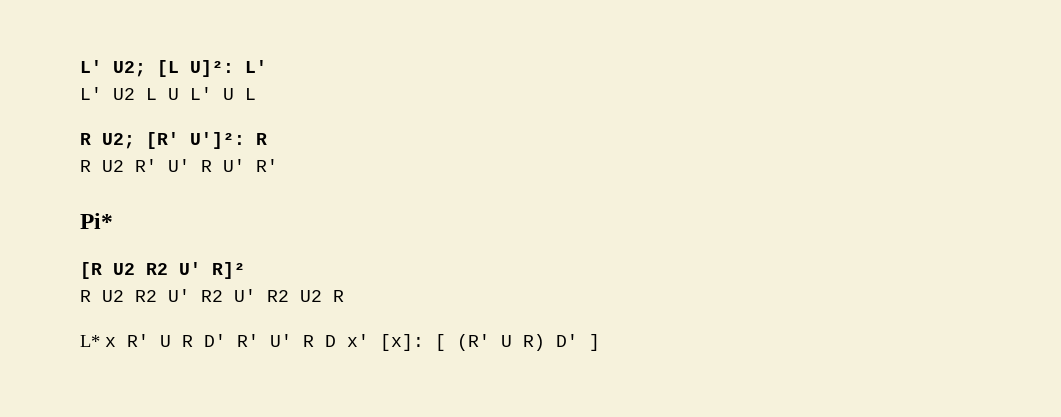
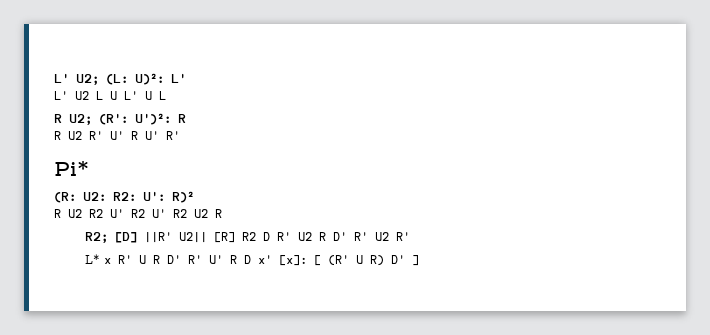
- L' U2; [L U]²: L'
+ L' U2; (L: U)²: L'
- R U2; [R' U']²: R
+ R U2; (R': U')²: R
- [R U2 R2 U' R]²
+ (R: U2: R2: U': R)²
+ R2; [D] ||R' U2|| [R] R2 D R' U2 R D' R' U2 R'

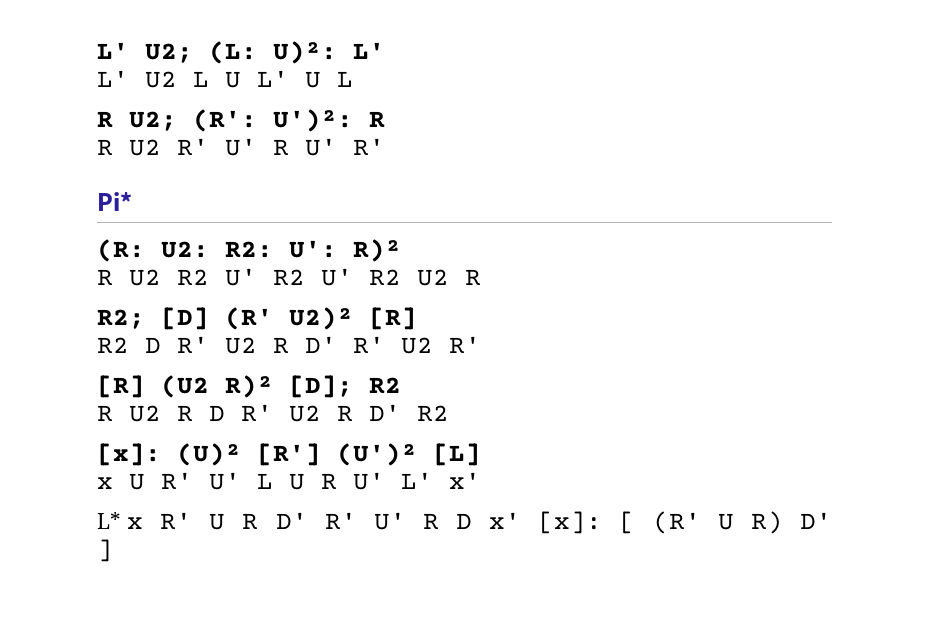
- R2; [D] ||R' U2|| [R] R2 D R' U2 R D' R' U2 R'
+ R2; [D] (R' U2)² [R]
+ R2 D R' U2 R D' R' U2 R'
+ [R] (U2 R)² [D]; R2
+ R U2 R D R' U2 R D' R2
+ [x]: (U)² [R'] (U')² [L]
+ x U R' U' L U R U' L' x'

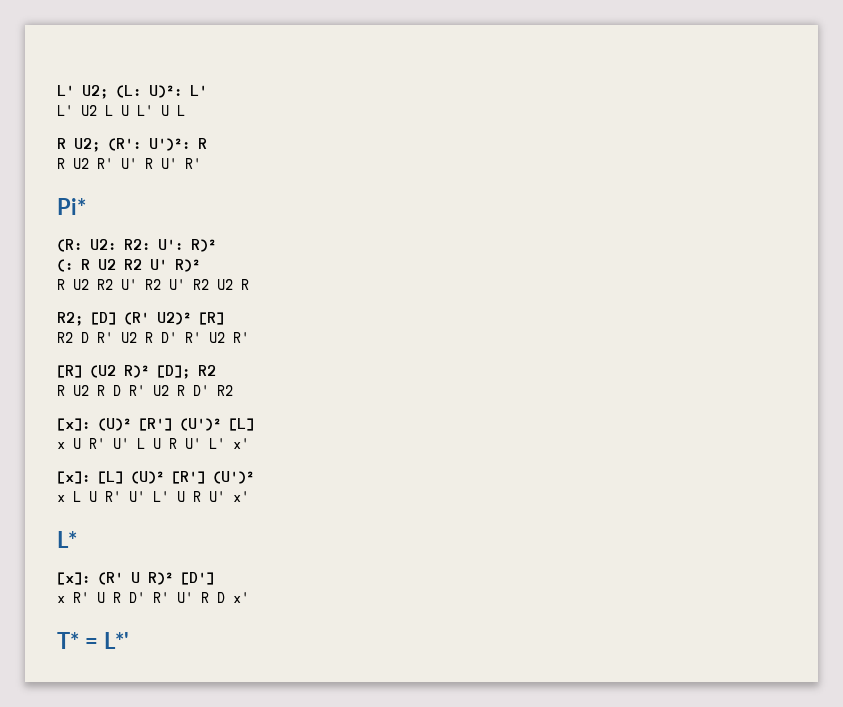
+ (: R U2 R2 U' R)²
- L* x R' U R D' R' U' R D x' [x]: [ (R' U R) D' ]
+ [x]: [L] (U)² [R'] (U')²
+ x L U R' U' L' U R U' x'
+ L*
+ [x]: (R' U R)² [D']
+ x R' U R D' R' U' R D x'
+ T* = L*'

